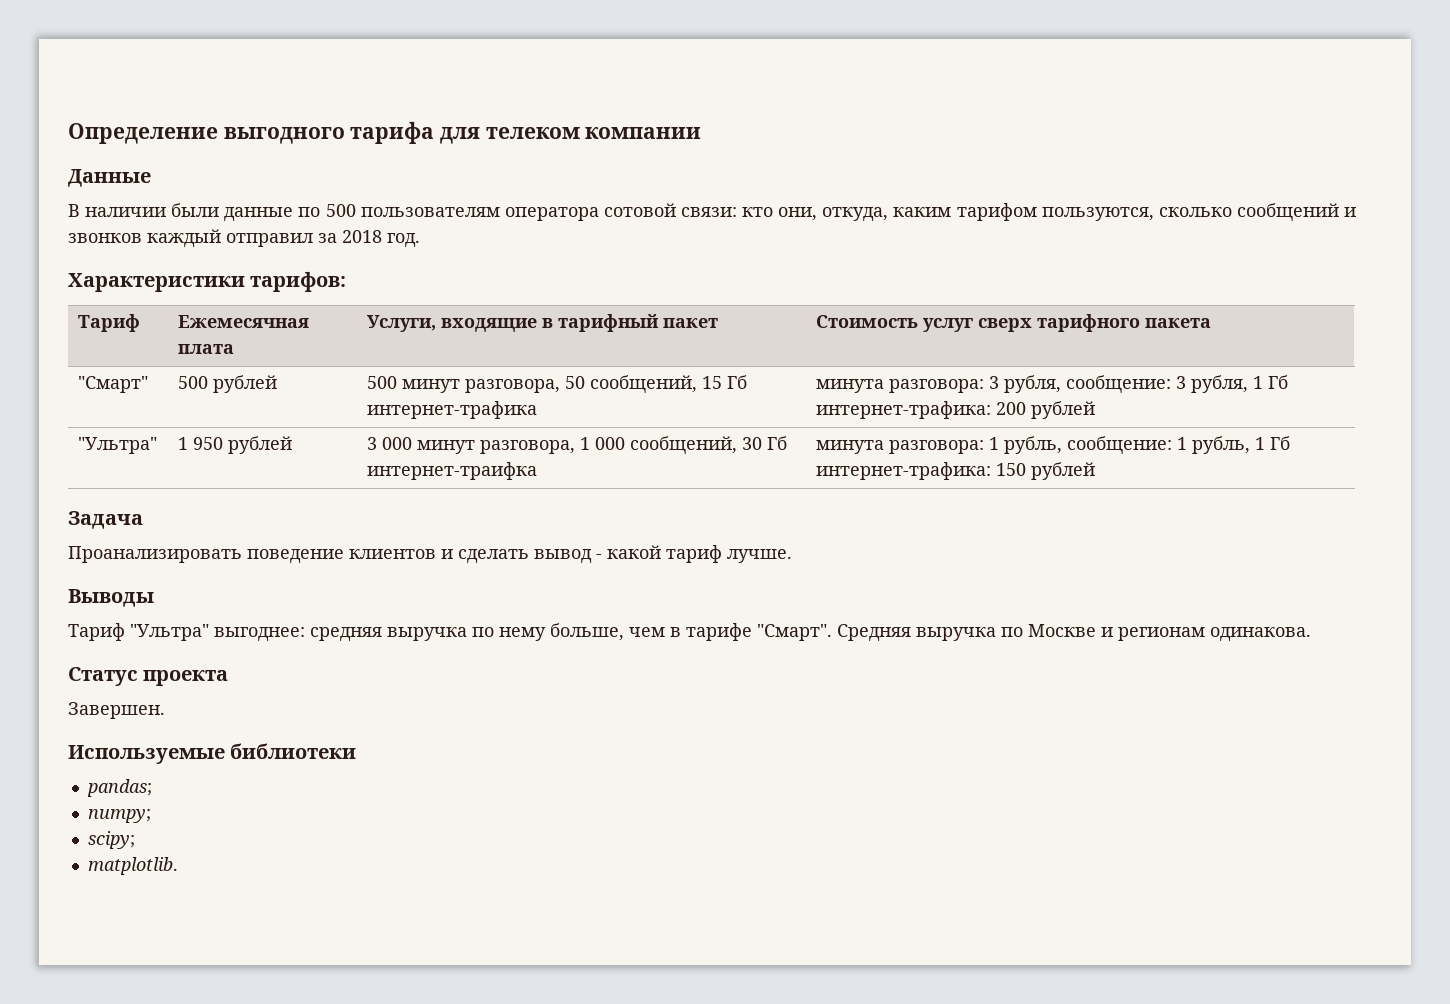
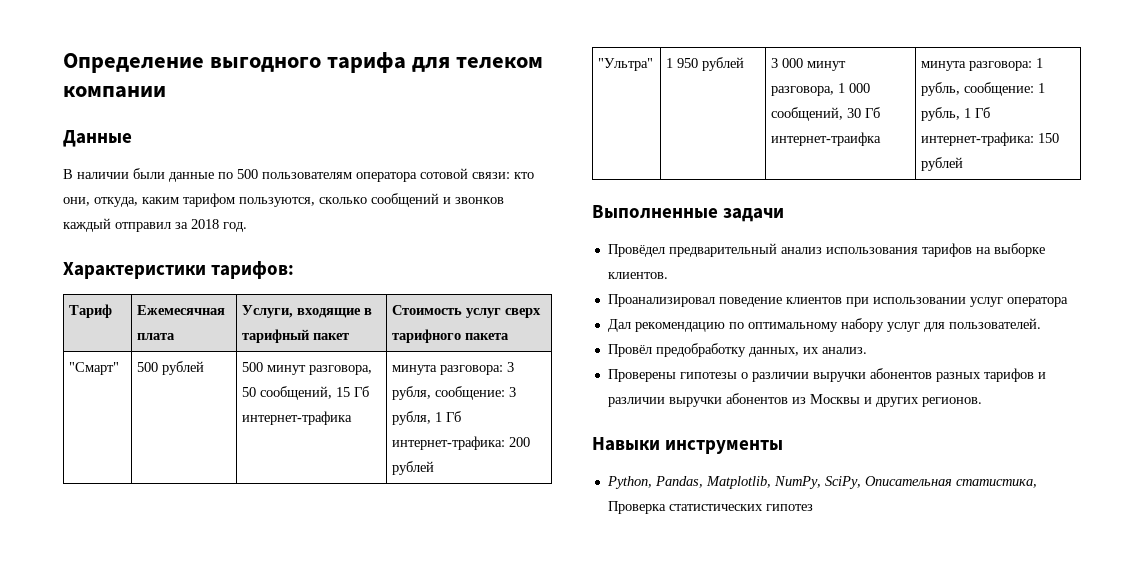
- Задача
- Проанализировать поведение клиентов и сделать вывод - какой тариф лучше.
- Выводы
- Тариф "Ультра" выгоднее: средняя выручка по нему больше, чем в тарифе "Смарт". Средняя выручка по Москве и регионам одинакова.
- Статус проекта
- Завершен.
- Используемые библиотеки
- pandas;
- numpy;
- scipy;
- matplotlib.
+ Выполненные задачи
+ Провёдел предварительный анализ использования тарифов на выборке клиентов.
+ Проанализировал поведение клиентов при использовании услуг оператора
+ Дал рекомендацию по оптимальному набору услуг для пользователей.
+ Провёл предобработку данных, их анализ.
+ Проверены гипотезы о различии выручки абонентов разных тарифов и различии выручки абонентов из Москвы и других регионов.
+ Навыки инструменты
+ Python, Pandas, Matplotlib, NumPy, SciPy, Описательная статистика, Проверка статистических гипотез

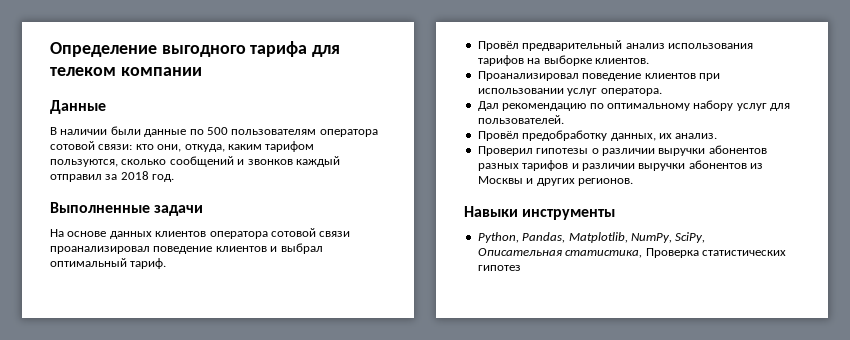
- Характеристики тарифов:
- Тариф | Ежемесячная плата | Услуги, входящие в тарифный пакет | Стоимость услуг сверх тарифного пакета
- "Смарт" | 500 рублей | 500 минут разговора, 50 сообщений, 15 Гб интернет-трафика | минута разговора: 3 рубля, сообщение: 3 рубля, 1 Гб интернет-трафика: 200 рублей
- "Ультра" | 1 950 рублей | 3 000 минут разговора, 1 000 сообщений, 30 Гб интернет-траифка | минута разговора: 1 рубль, сообщение: 1 рубль, 1 Гб интернет-трафика: 150 рублей
  Выполненные задачи
- Провёдел предварительный анализ использования тарифов на выборке клиентов.
+ На основе данных клиентов оператора сотовой связи проанализировал поведение клиентов и выбрал оптимальный тариф.
+ Провёл предварительный анализ использования тарифов на выборке клиентов.
- Проанализировал поведение клиентов при использовании услуг оператора
+ Проанализировал поведение клиентов при использовании услуг оператора.
- Проверены гипотезы о различии выручки абонентов разных тарифов и различии выручки абонентов из Москвы и других регионов.
+ Проверил гипотезы о различии выручки абонентов разных тарифов и различии выручки абонентов из Москвы и других регионов.

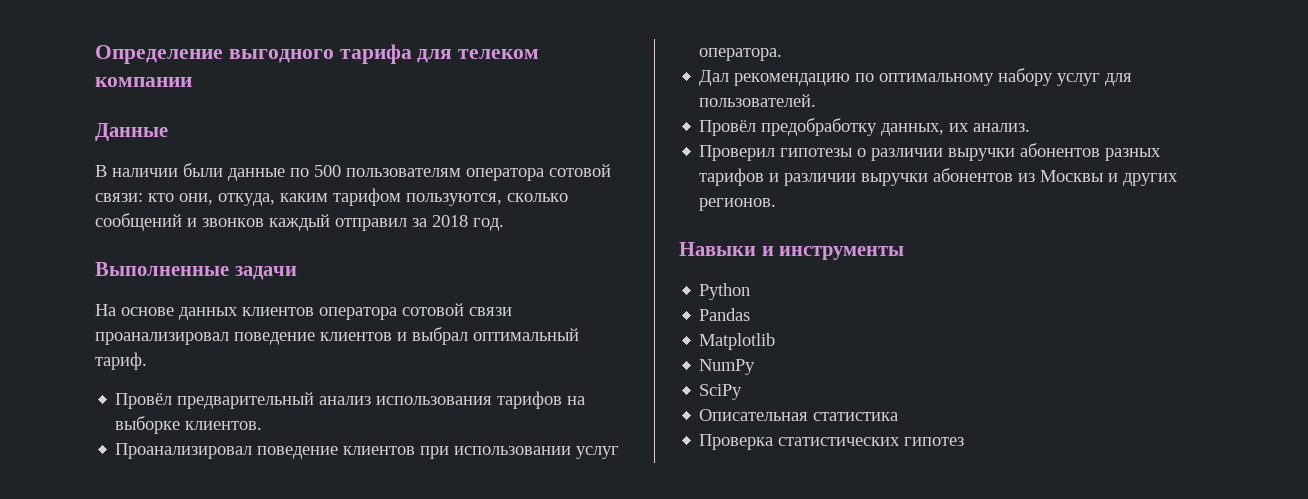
- Навыки инструменты
+ Навыки и инструменты
- Python, Pandas, Matplotlib, NumPy, SciPy, Описательная статистика, Проверка статистических гипотез
+ Python
+ Pandas
+ Matplotlib
+ NumPy
+ SciPy
+ Описательная статистика
+ Проверка статистических гипотез

